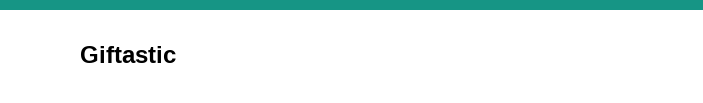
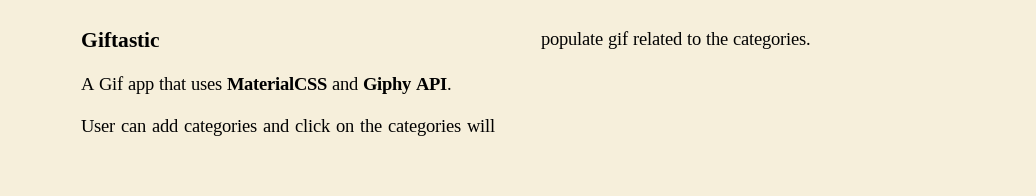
+ A Gif app that uses MaterialCSS and Giphy API.
+ User can add categories and click on the categories will populate gif related to the categories.

